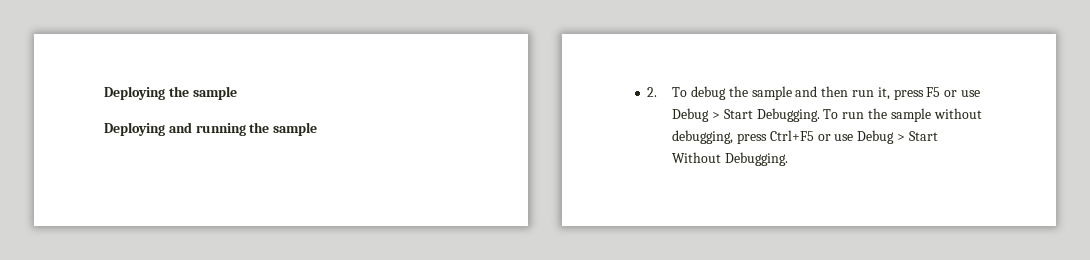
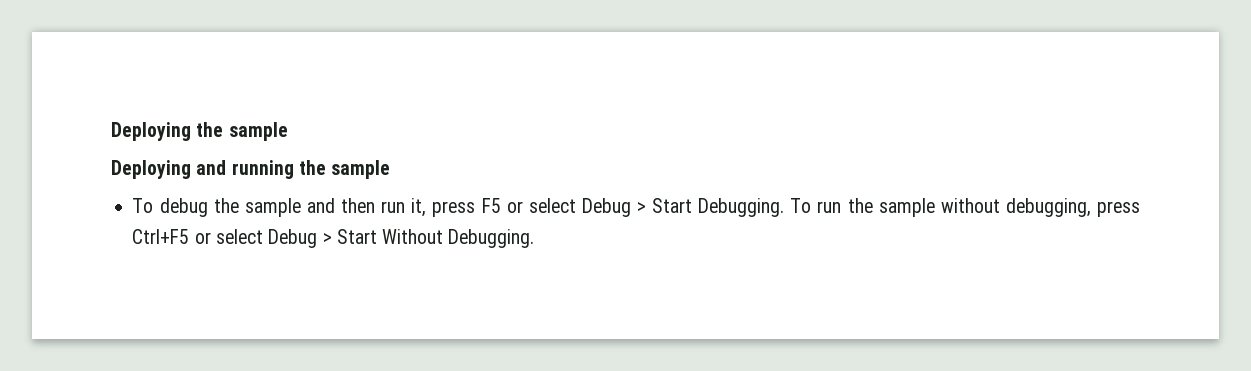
- 2. To debug the sample and then run it, press F5 or use Debug > Start Debugging.
+ To debug the sample and then run it, press F5 or select Debug > Start Debugging.
- To run the sample without debugging, press Ctrl+F5 or use Debug > Start Without Debugging.
+ To run the sample without debugging, press Ctrl+F5 or select Debug > Start Without Debugging.

